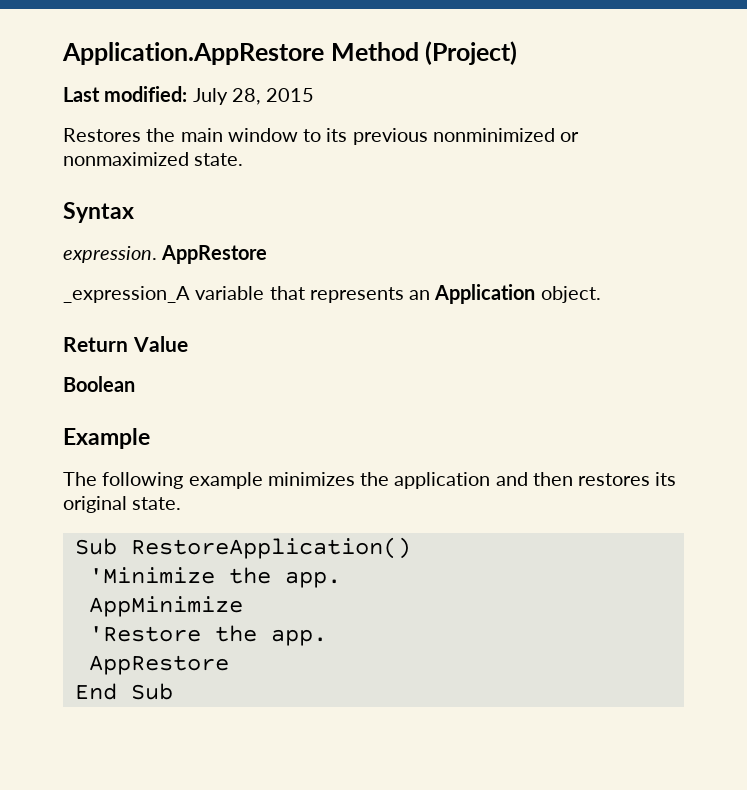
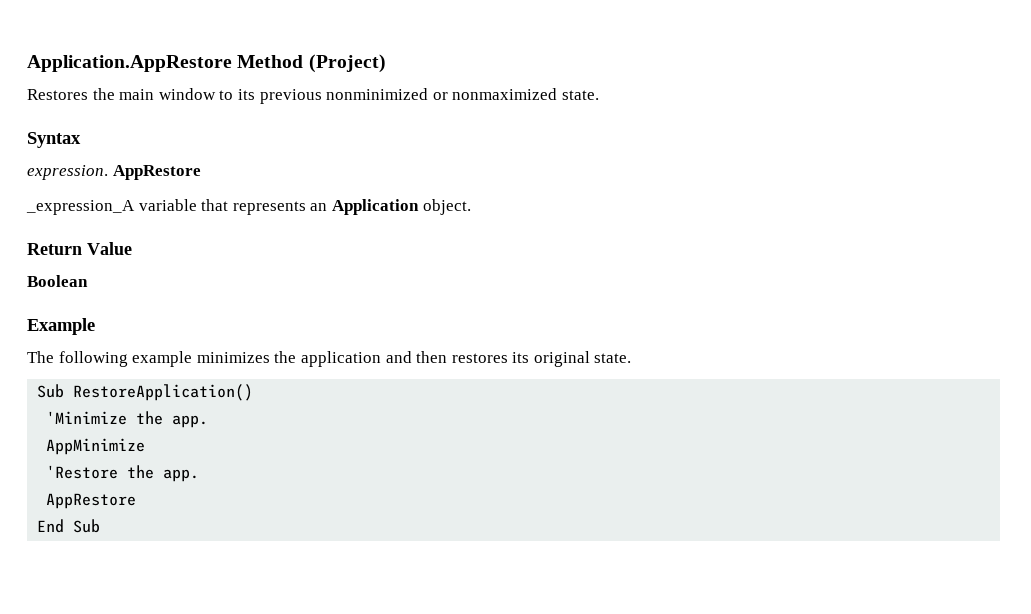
- Last modified: July 28, 2015

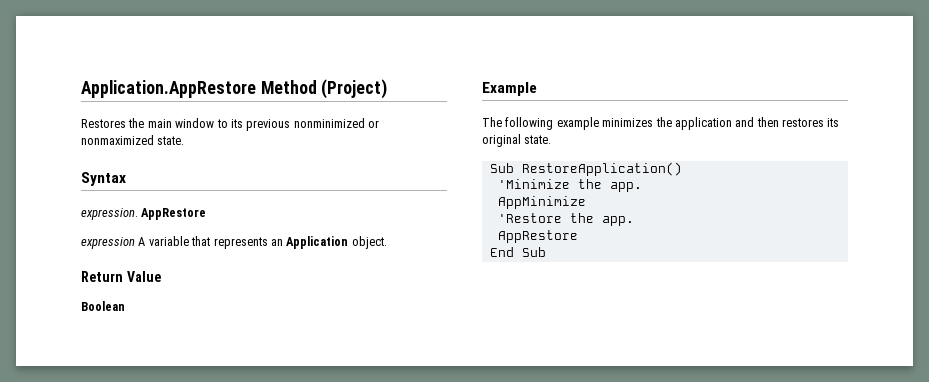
- _expression_A variable that represents an Application object.
+ expression A variable that represents an Application object.

